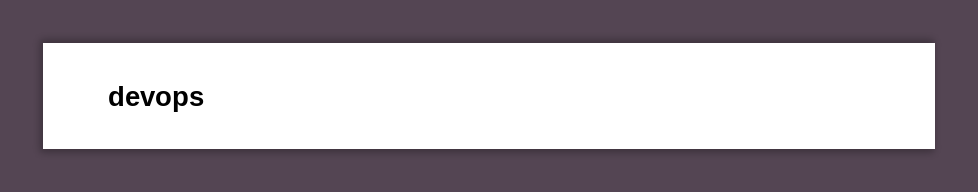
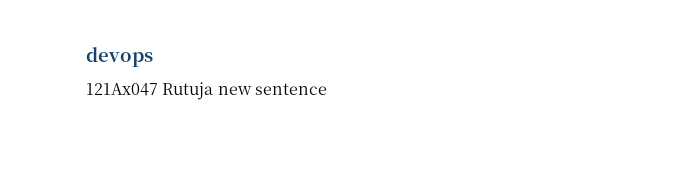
+ 121Ax047 Rutuja new sentence

